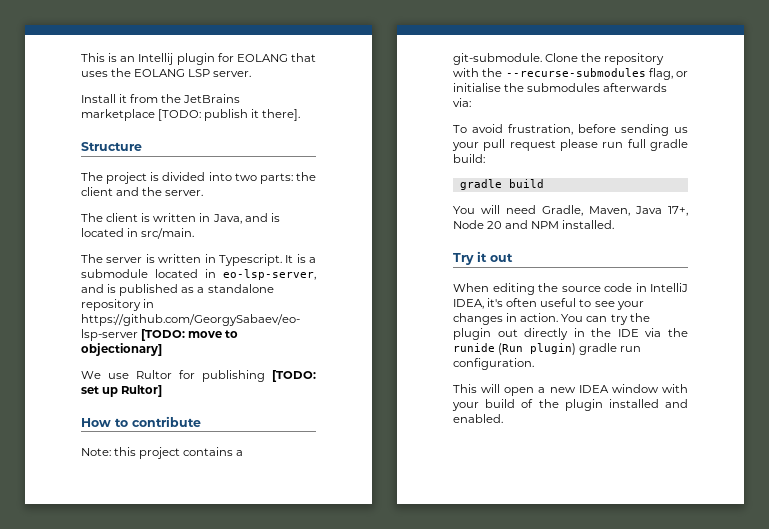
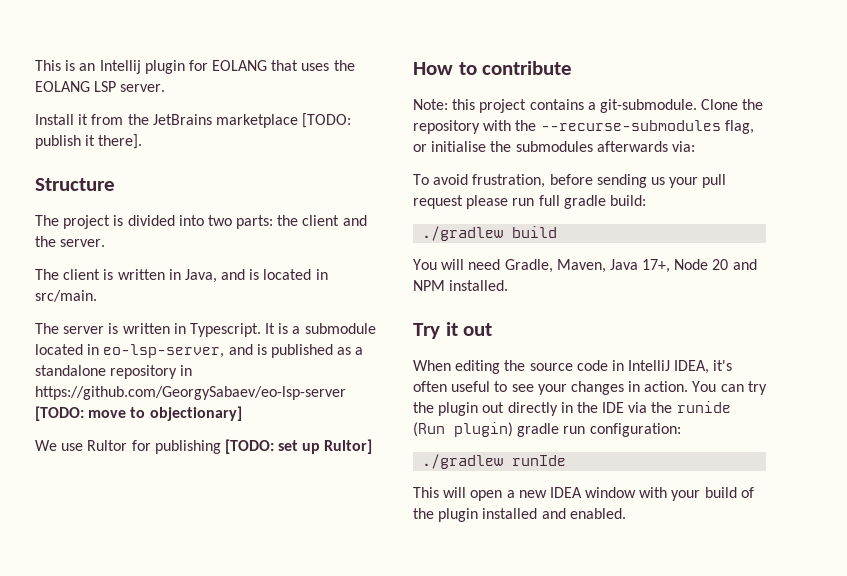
- gradle build
+ ./gradlew build
- You can try the plugin out directly in the IDE via the runide (Run plugin) gradle run configuration.
+ You can try the plugin out directly in the IDE via the runide (Run plugin) gradle run configuration:
+ ./gradlew runIde

